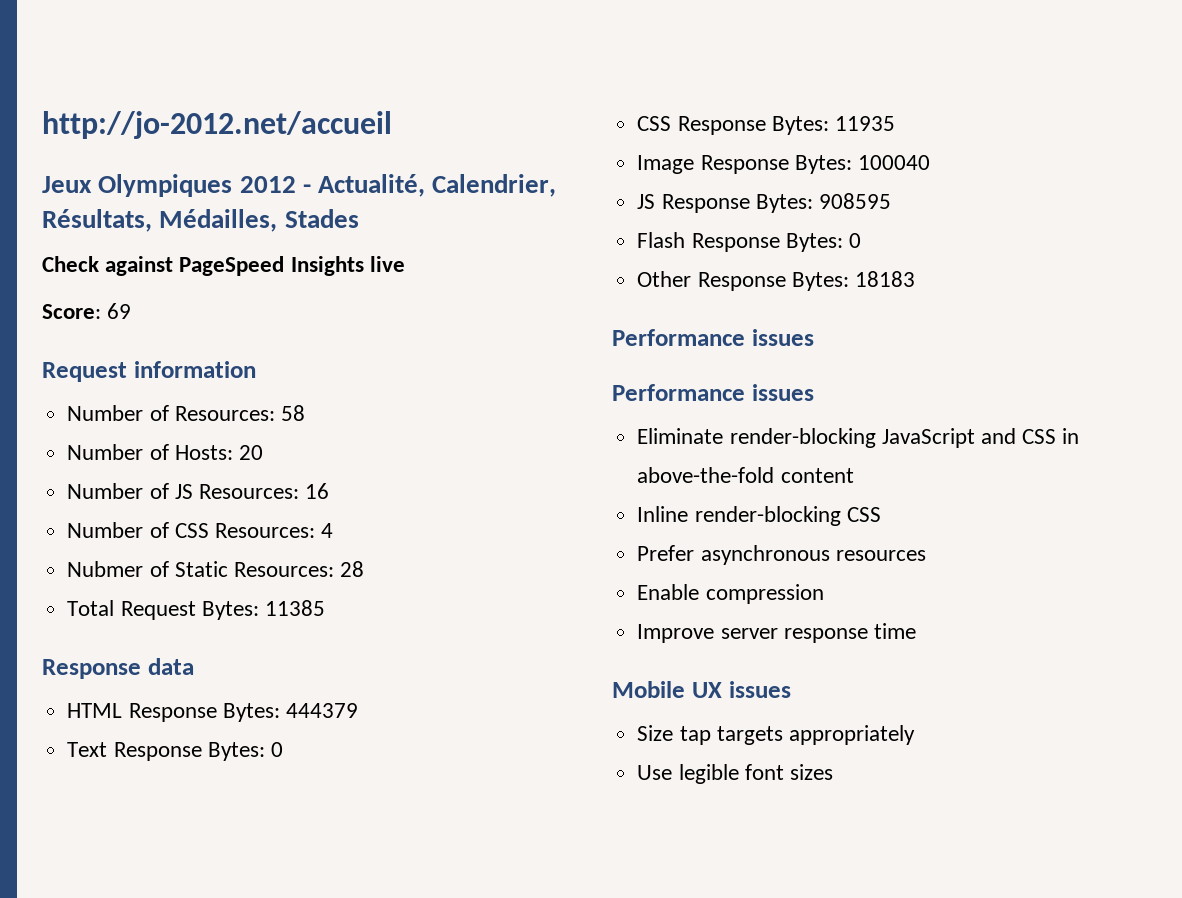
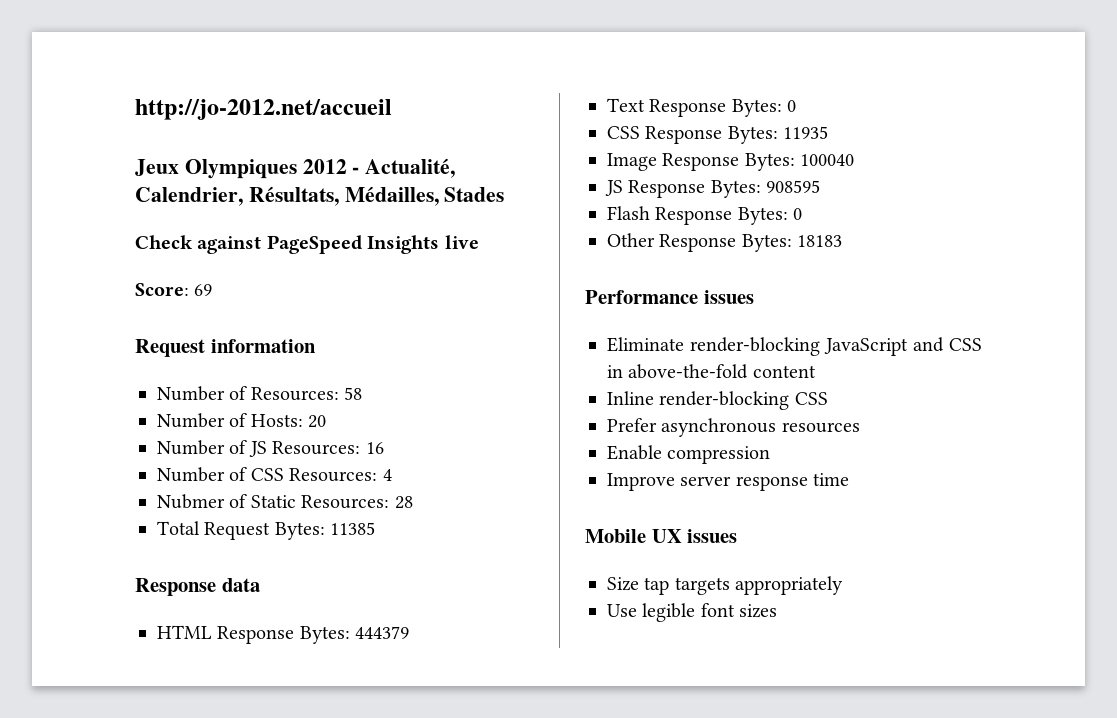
  Other Response Bytes: 18183
- Performance issues

